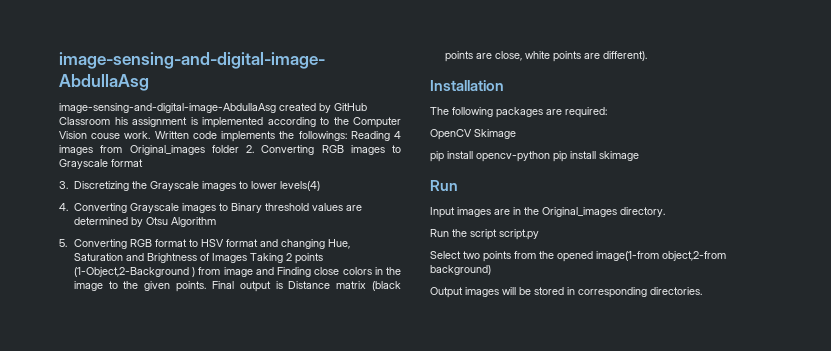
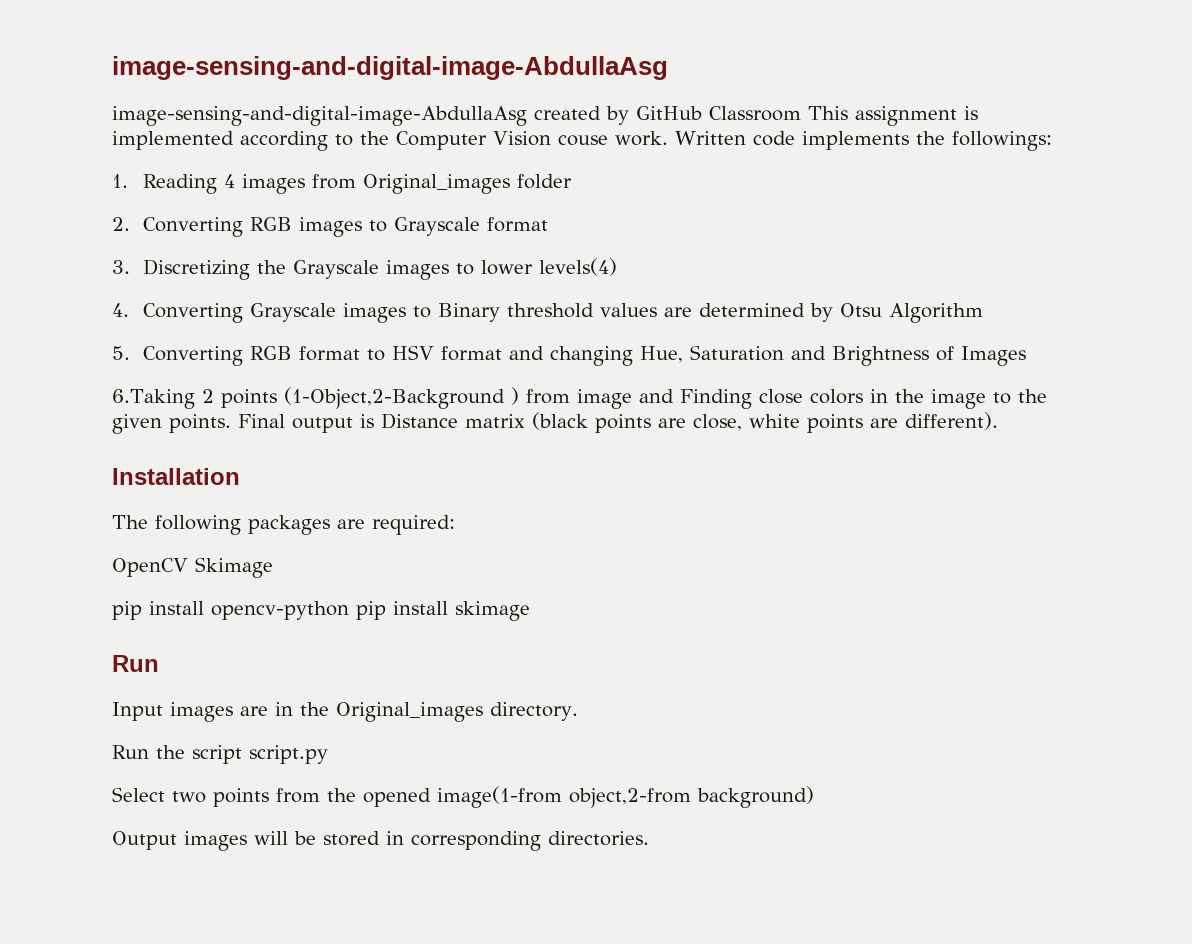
- image-sensing-and-digital-image-AbdullaAsg created by GitHub Classroom his assignment is implemented according to the Computer Vision couse work.
+ image-sensing-and-digital-image-AbdullaAsg created by GitHub Classroom This assignment is implemented according to the Computer Vision couse work.
- Written code implements the followings: Reading 4 images from Original_images folder 2. Converting RGB images to Grayscale format
+ Written code implements the followings:
+ 1. Reading 4 images from Original_images folder
+ 2. Converting RGB images to Grayscale format
- 5. Converting RGB format to HSV format and changing Hue, Saturation and Brightness of Images Taking 2 points (1-Object,2-Background ) from image and Finding close colors in the image to the given points.
+ 5. Converting RGB format to HSV format and changing Hue, Saturation and Brightness of Images
+ 6.Taking 2 points (1-Object,2-Background ) from image and Finding close colors in the image to the given points.

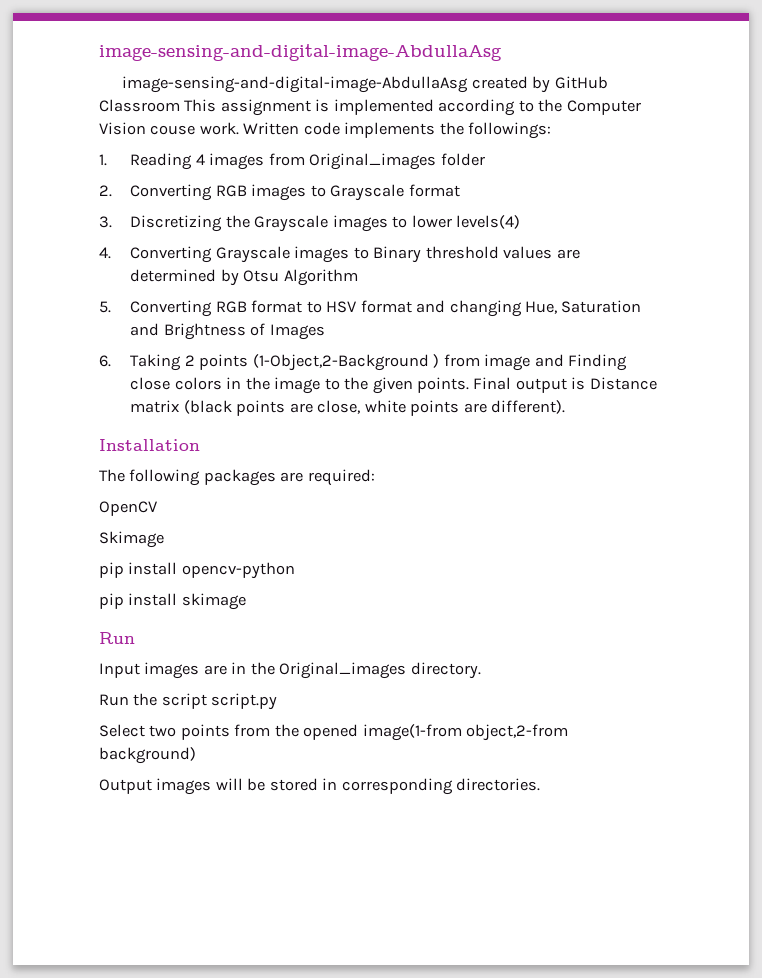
- 6.Taking 2 points (1-Object,2-Background ) from image and Finding close colors in the image to the given points.
+ 6. Taking 2 points (1-Object,2-Background ) from image and Finding close colors in the image to the given points.
- OpenCV Skimage
+ OpenCV
+ Skimage
- pip install opencv-python pip install skimage
+ pip install opencv-python
+ pip install skimage

